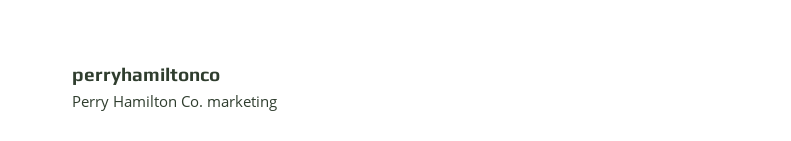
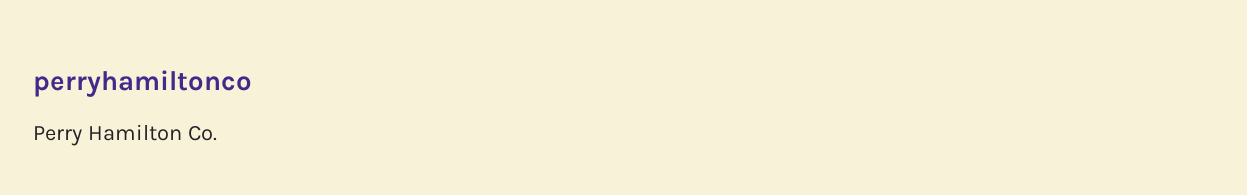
- Perry Hamilton Co. marketing
+ Perry Hamilton Co.

